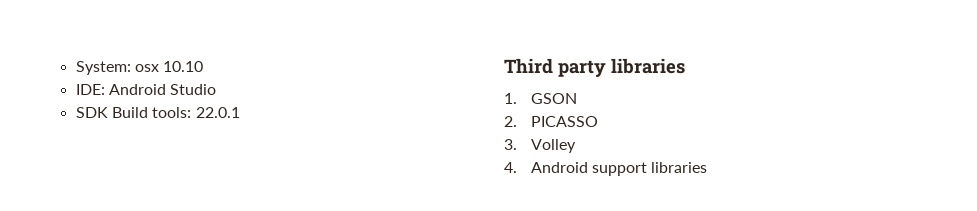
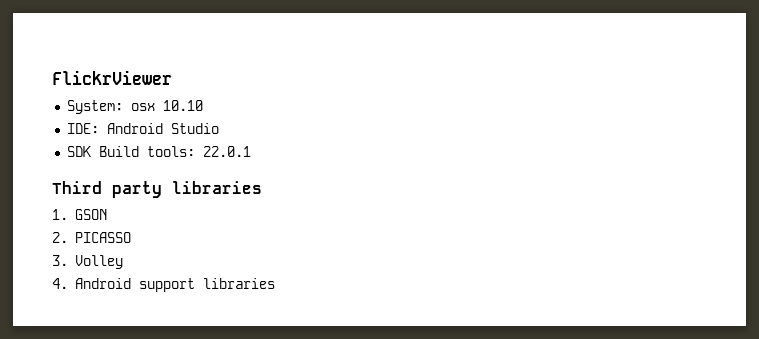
+ FlickrViewer

